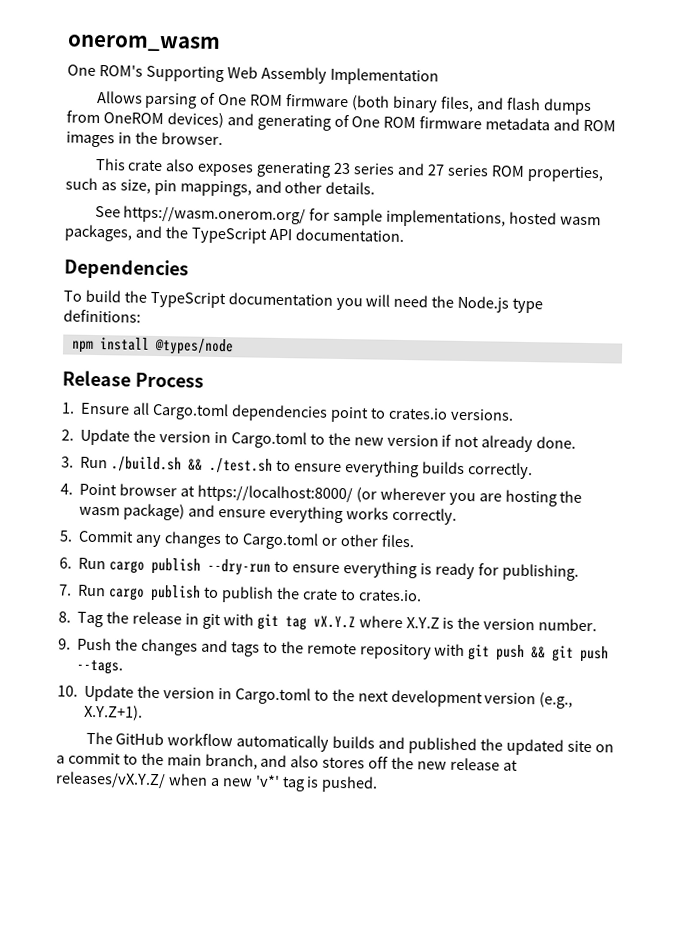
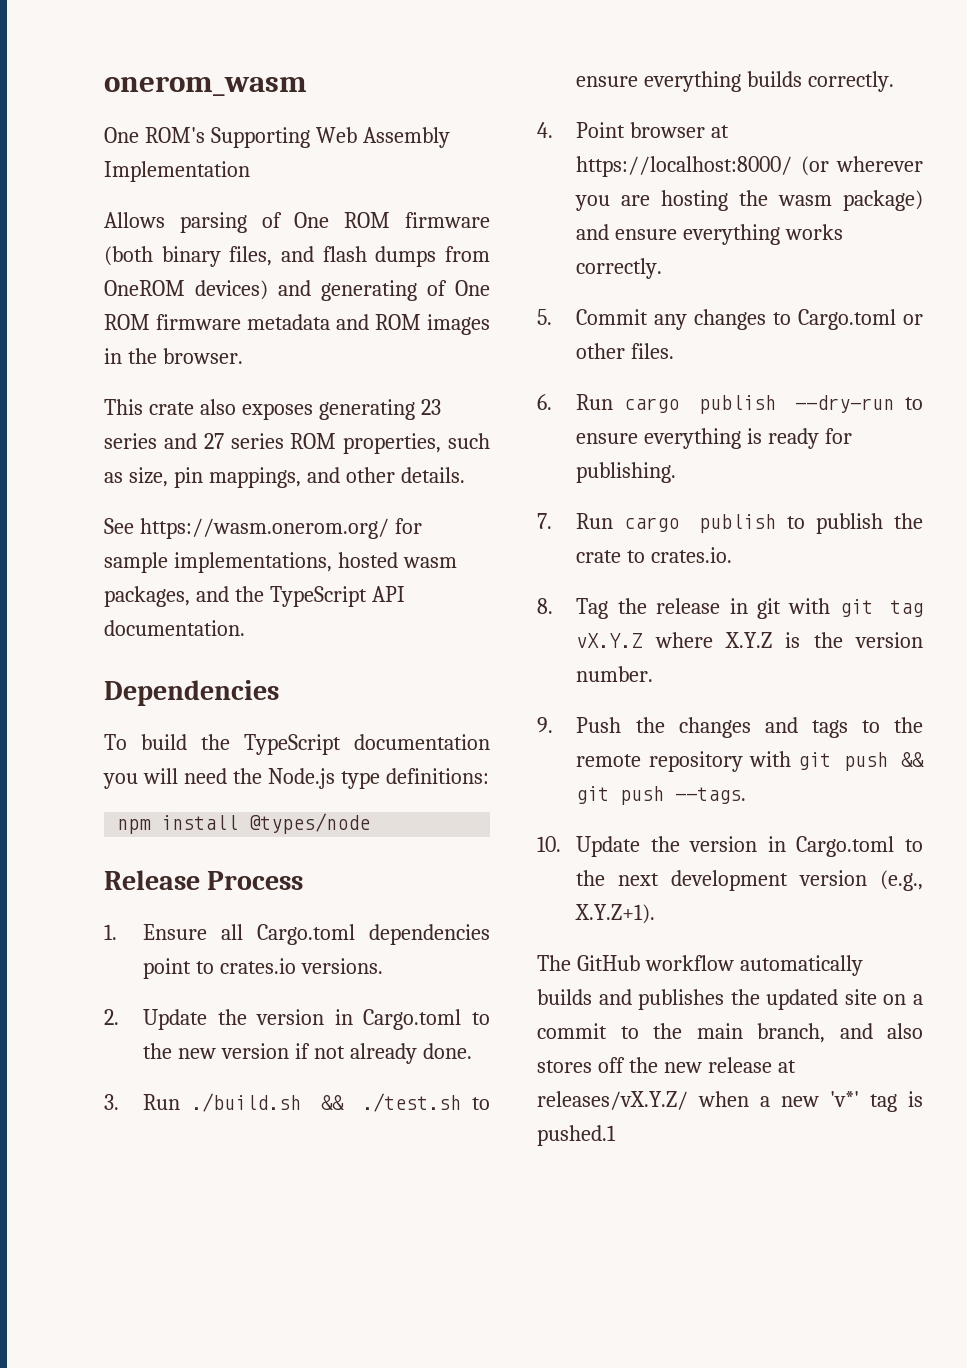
- The GitHub workflow automatically builds and published the updated site on a commit to the main branch, and also stores off the new release at releases/vX.Y.Z/ when a new 'v*' tag is pushed.
+ The GitHub workflow automatically builds and publishes the updated site on a commit to the main branch, and also stores off the new release at releases/vX.Y.Z/ when a new 'v*' tag is pushed.1

